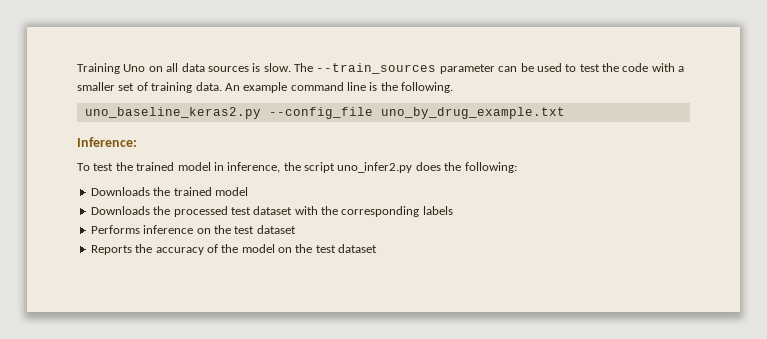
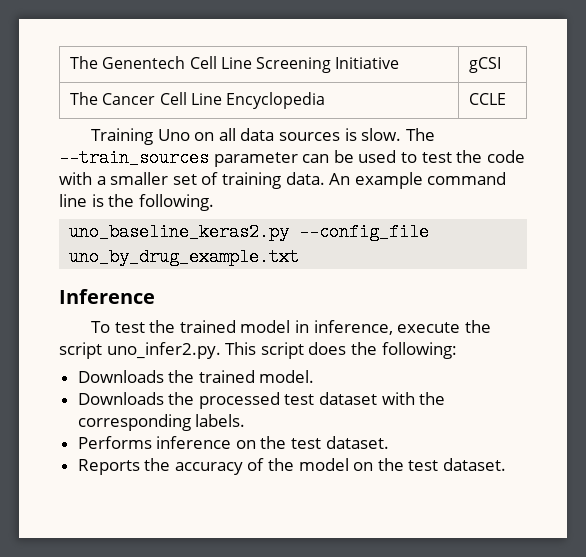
+ The Genentech Cell Line Screening Initiative | gCSI
+ The Cancer Cell Line Encyclopedia | CCLE
- Inference:
+ Inference
- To test the trained model in inference, the script uno_infer2.py does the following:
+ To test the trained model in inference, execute the script uno_infer2.py. This script does the following:
- Downloads the trained model
+ Downloads the trained model.
- Downloads the processed test dataset with the corresponding labels
+ Downloads the processed test dataset with the corresponding labels.
- Performs inference on the test dataset
+ Performs inference on the test dataset.
- Reports the accuracy of the model on the test dataset
+ Reports the accuracy of the model on the test dataset.

